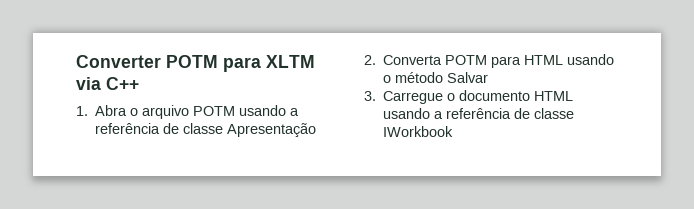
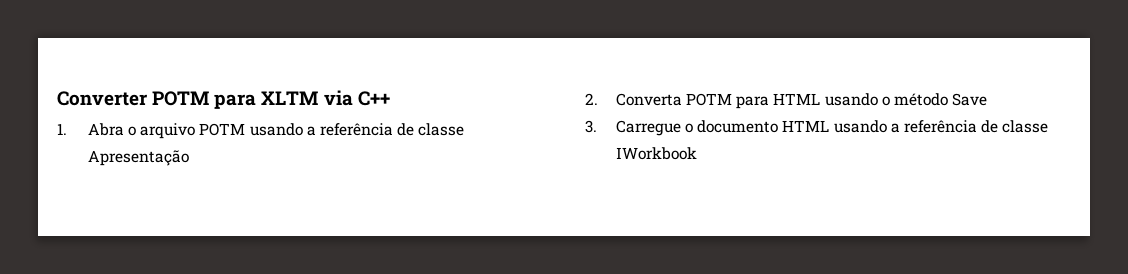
- 2. Converta POTM para HTML usando o método Salvar
+ 2. Converta POTM para HTML usando o método Save

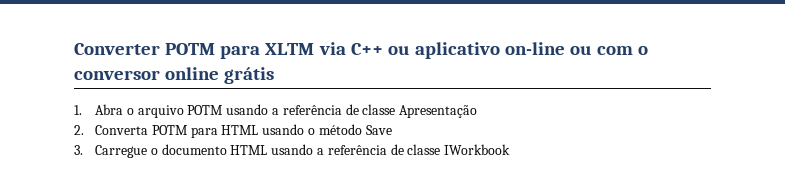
- Converter POTM para XLTM via C++
+ Converter POTM para XLTM via C++ ou aplicativo on-line ou com o conversor online grátis

